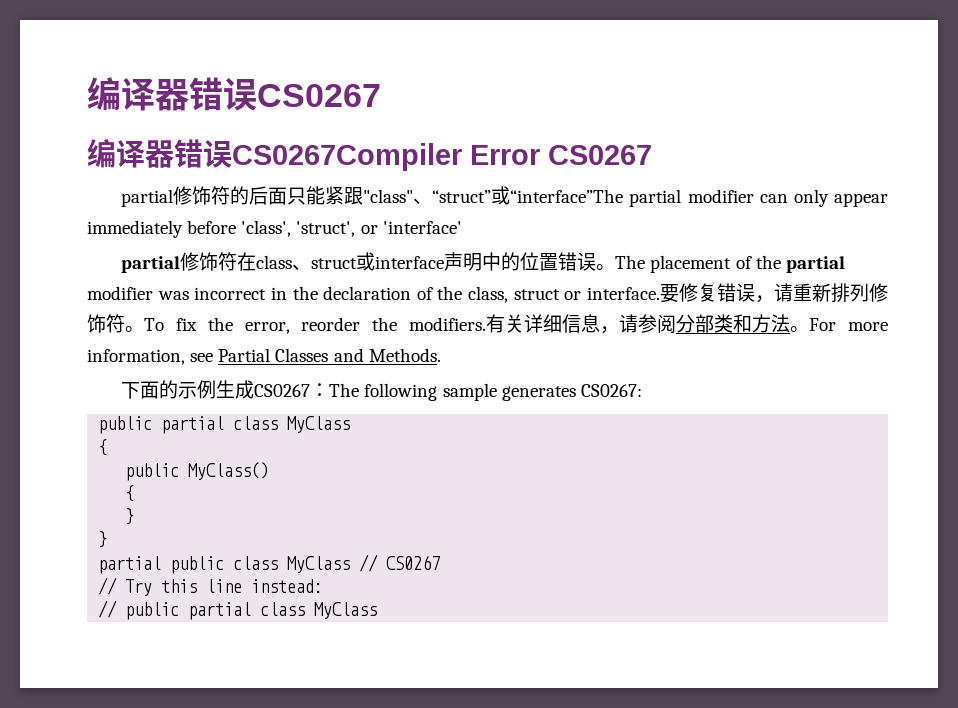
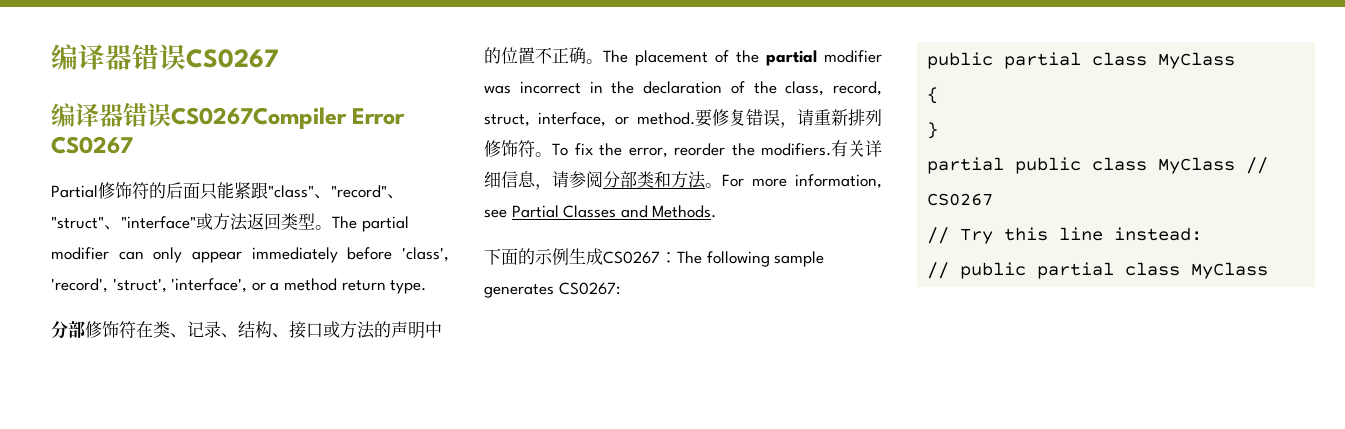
- partial修饰符的后面只能紧跟"class"、“struct”或“interface”The partial modifier can only appear immediately before 'class', 'struct', or 'interface'
- partial修饰符在class、struct或interface声明中的位置错误。
+ Partial修饰符的后面只能紧跟"class"、"record"、"struct"、"interface"或方法返回类型。The partial modifier can only appear immediately before 'class', 'record', 'struct', 'interface', or a method return type.
+ 分部修饰符在类、记录、结构、接口或方法的声明中的位置不正确。
- The placement of the partial modifier was incorrect in the declaration of the class, struct or interface.
+ The placement of the partial modifier was incorrect in the declaration of the class, record, struct, interface, or method.
- public MyClass()
- {
- }

